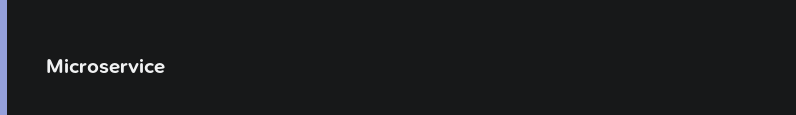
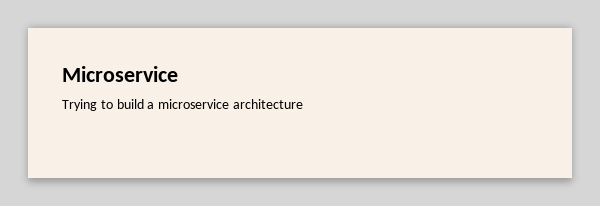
+ Trying to build a microservice architecture

